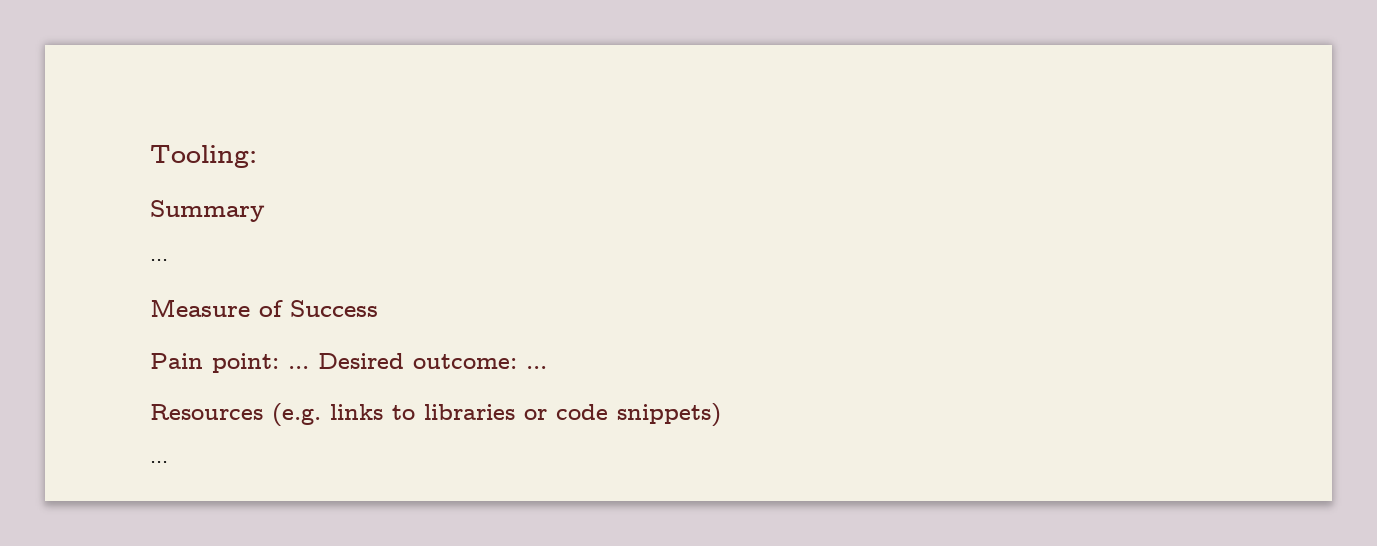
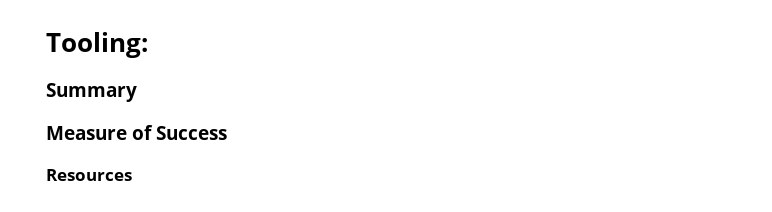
  Summary
- ...
- Pain point: ... Desired outcome: ...
- Resources (e.g. links to libraries or code snippets)
- ...
+ Resources

